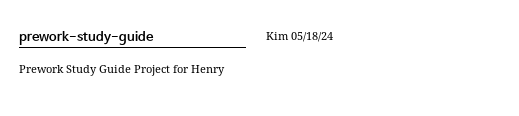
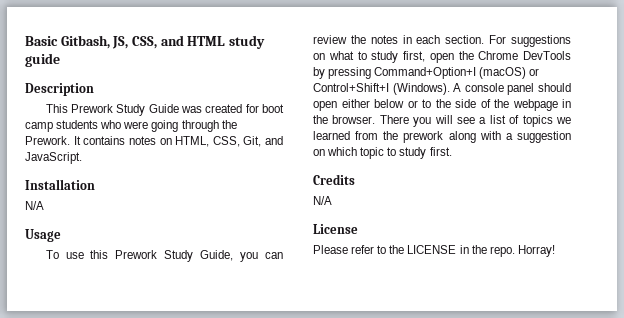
- prework-study-guide
- Prework Study Guide Project for Henry Kim 05/18/24
+ Basic Gitbash, JS, CSS, and HTML study guide
+ Description
+ This Prework Study Guide was created for boot camp students who were going through the Prework. It contains notes on HTML, CSS, Git, and JavaScript.
+ Installation
+ N/A
+ Usage
+ To use this Prework Study Guide, you can review the notes in each section. For suggestions on what to study first, open the Chrome DevTools by pressing Command+Option+I (macOS) or Control+Shift+I (Windows). A console panel should open either below or to the side of the webpage in the browser. There you will see a list of topics we learned from the prework along with a suggestion on which topic to study first.
+ Credits
+ N/A
+ License
+ Please refer to the LICENSE in the repo. Horray!

